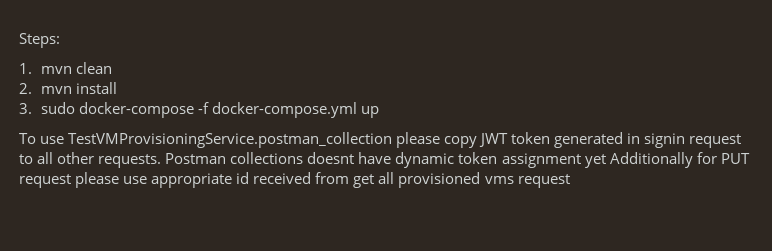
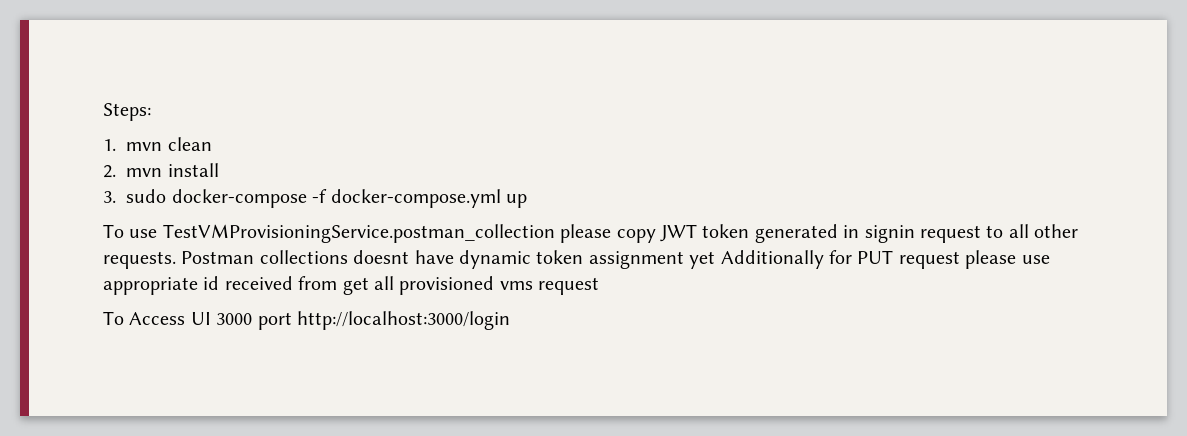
+ To Access UI 3000 port http://localhost:3000/login

